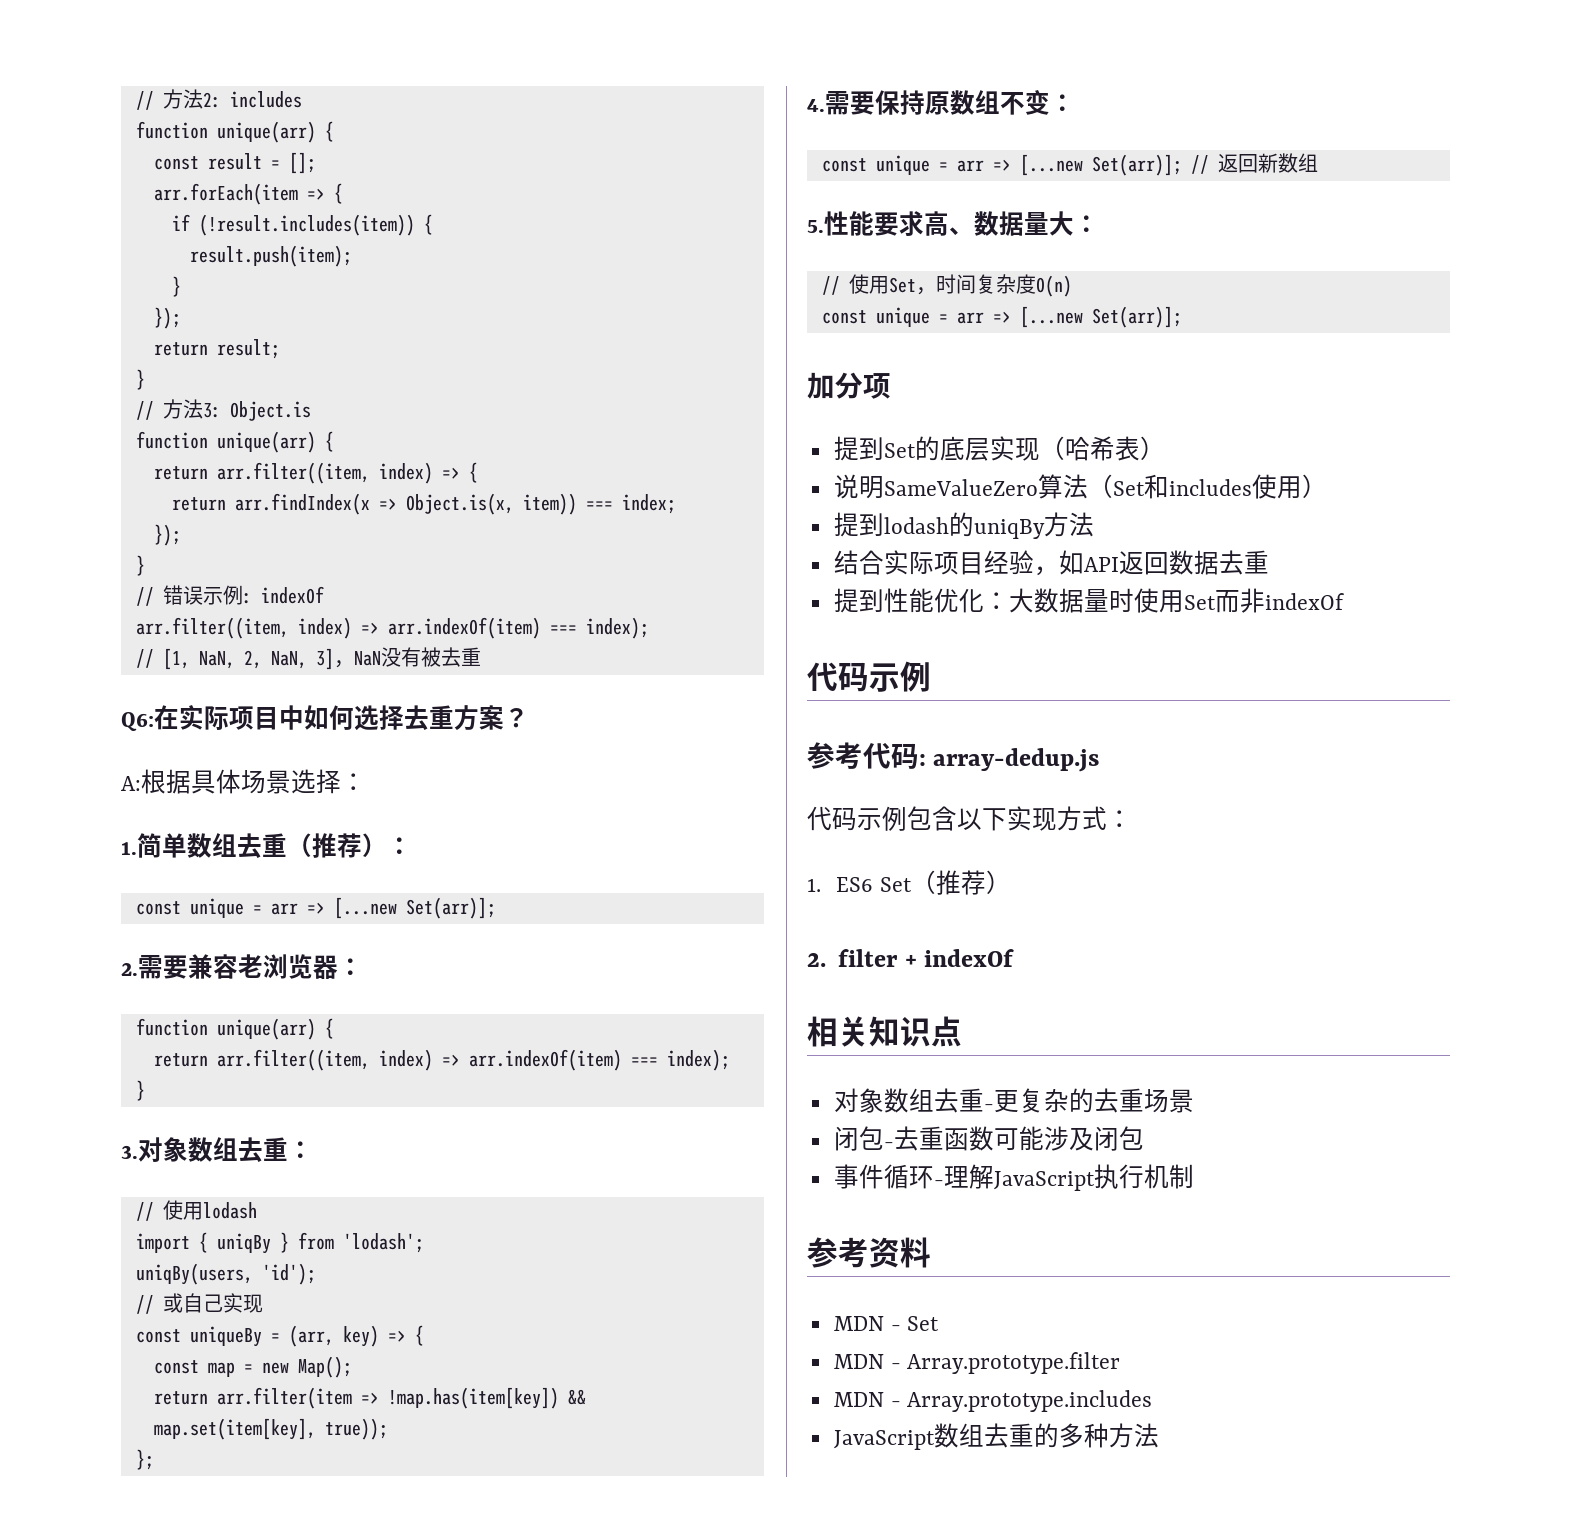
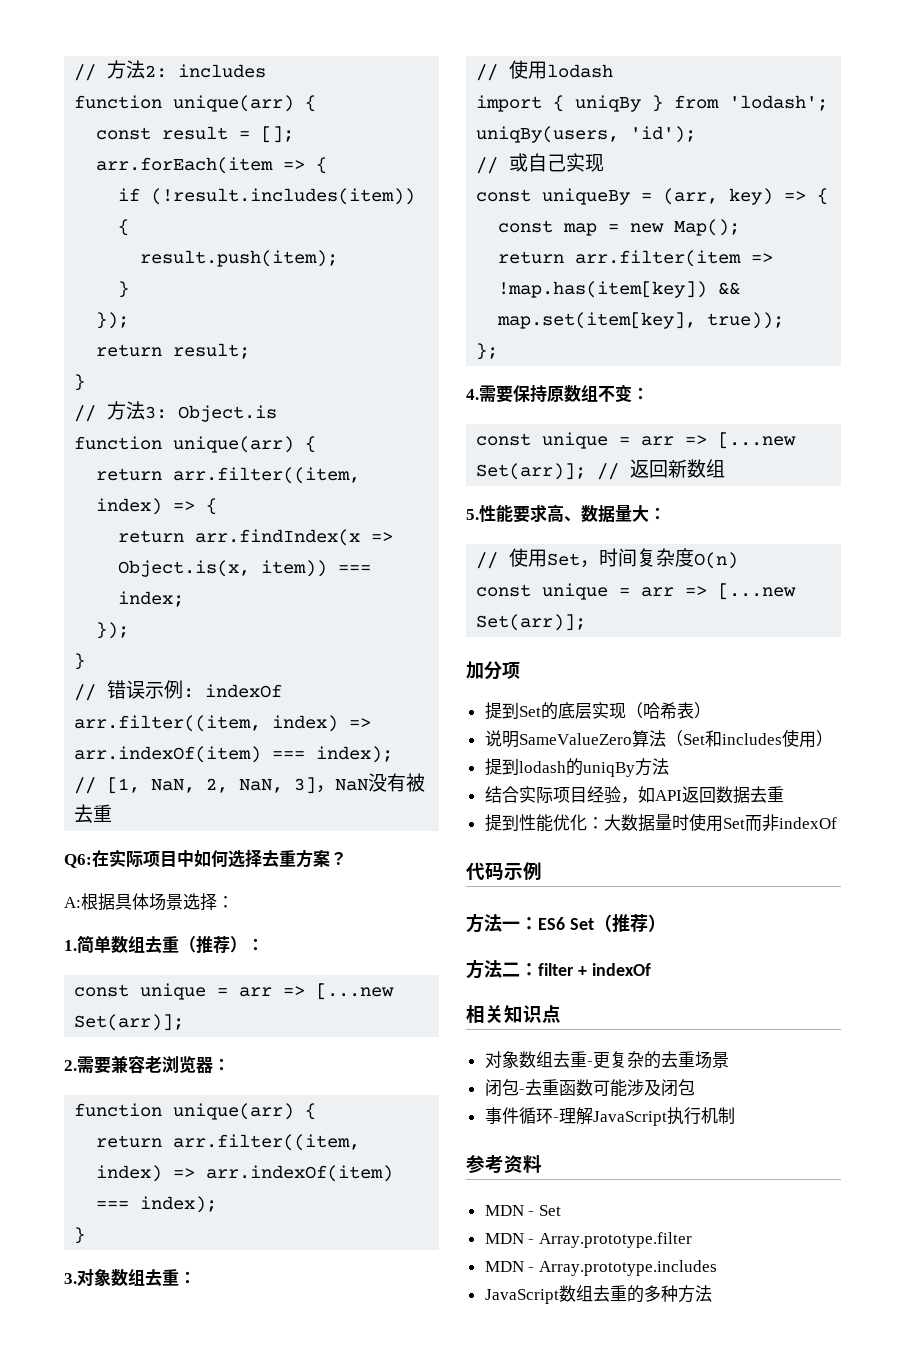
- 参考代码: array-dedup.js
- 代码示例包含以下实现方式：
- 1. ES6 Set（推荐）
+ 方法一：ES6 Set（推荐）
- 2. filter + indexOf
+ 方法二：filter + indexOf

